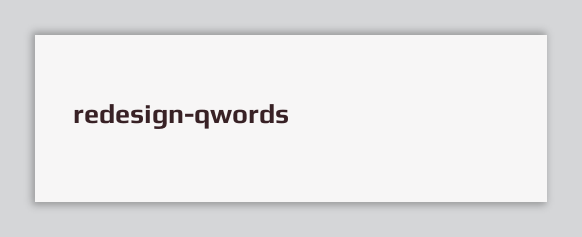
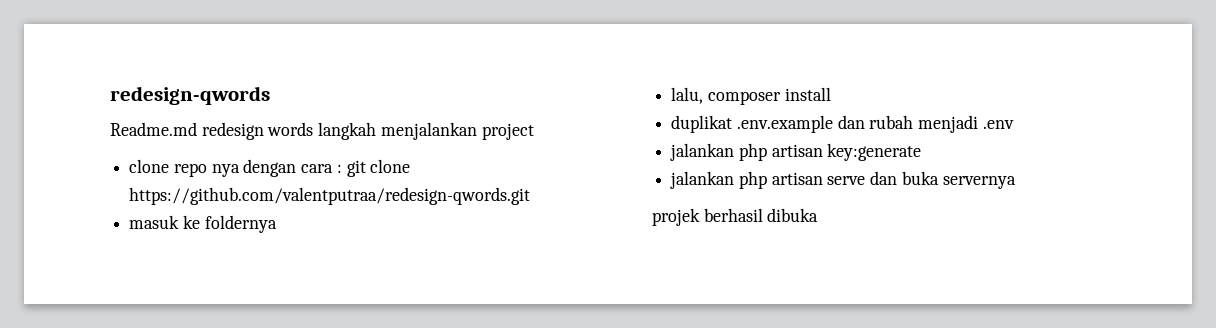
+ Readme.md redesign words langkah menjalankan project
+ clone repo nya dengan cara : git clone https://github.com/valentputraa/redesign-qwords.git
+ masuk ke foldernya
+ lalu, composer install
+ duplikat .env.example dan rubah menjadi .env
+ jalankan php artisan key:generate
+ jalankan php artisan serve dan buka servernya
+ projek berhasil dibuka

